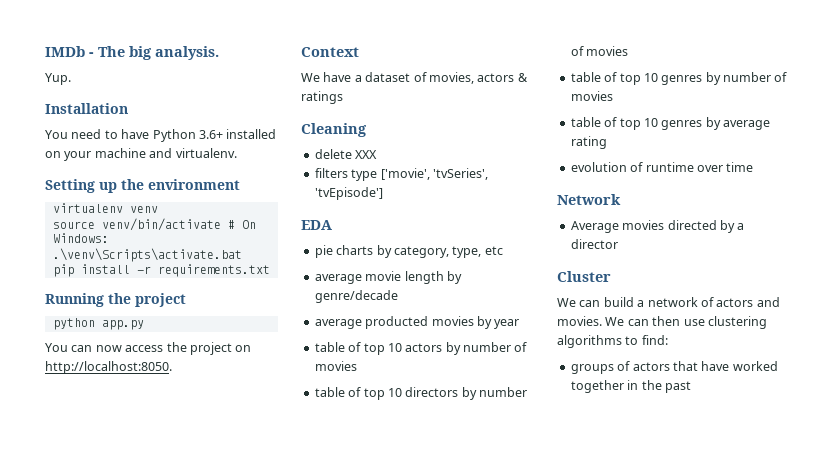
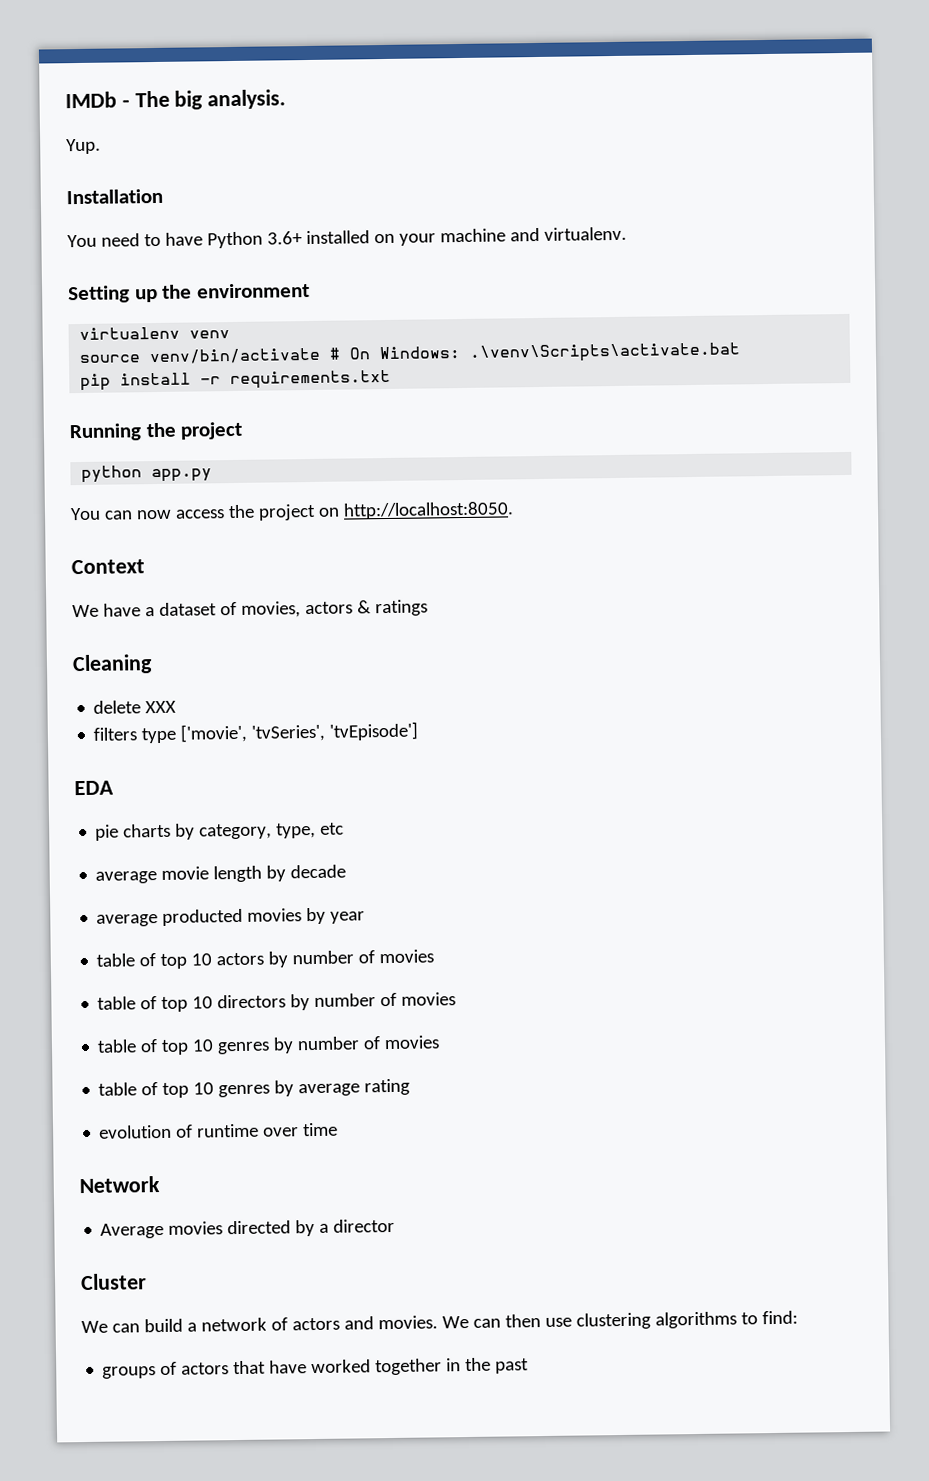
- average movie length by genre/decade
+ average movie length by decade

